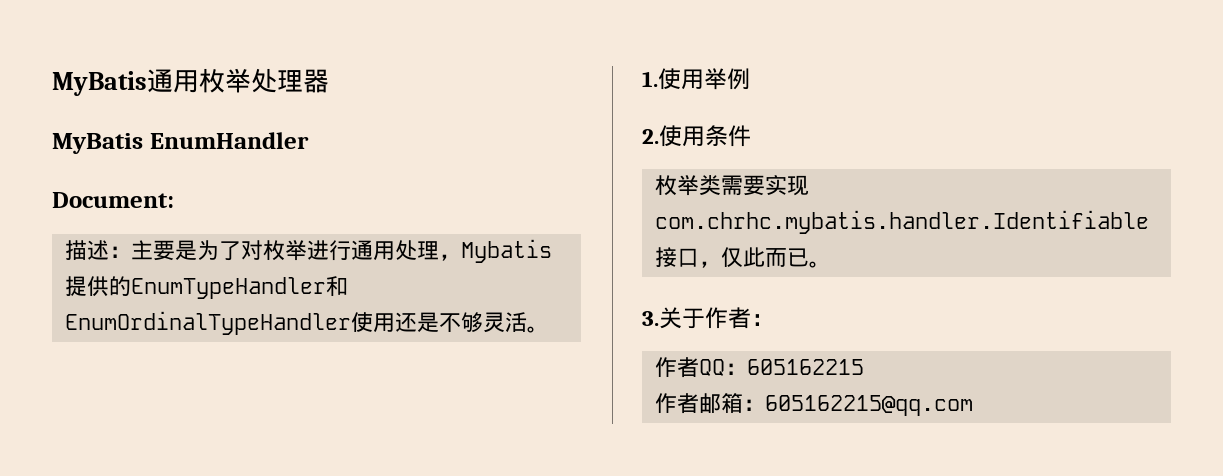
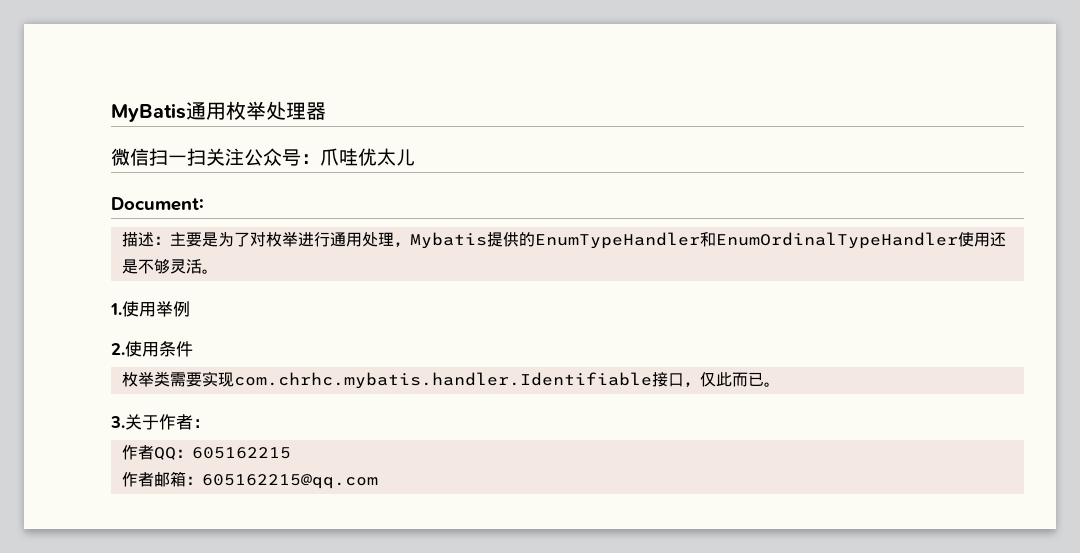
- MyBatis EnumHandler
+ 微信扫一扫关注公众号：爪哇优太儿

